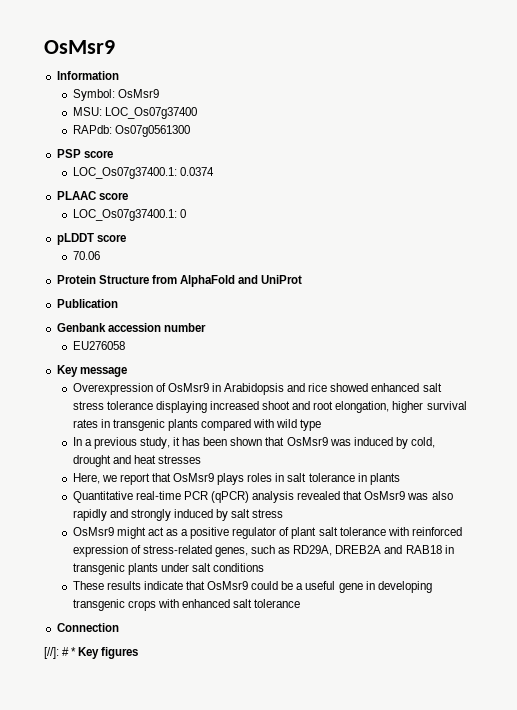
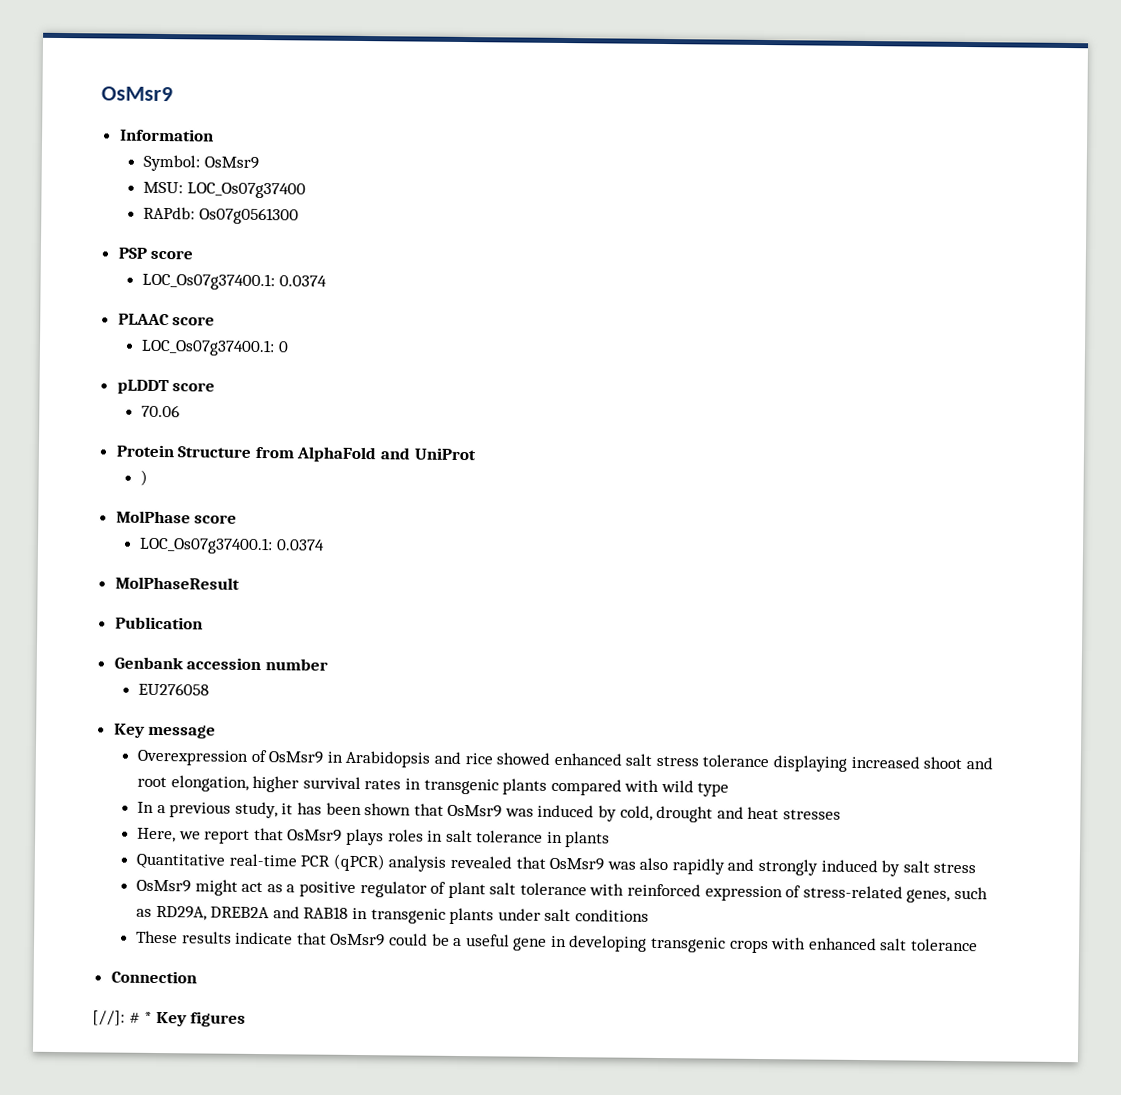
+ )
+ MolPhase score
+ LOC_Os07g37400.1: 0.0374
+ MolPhaseResult

